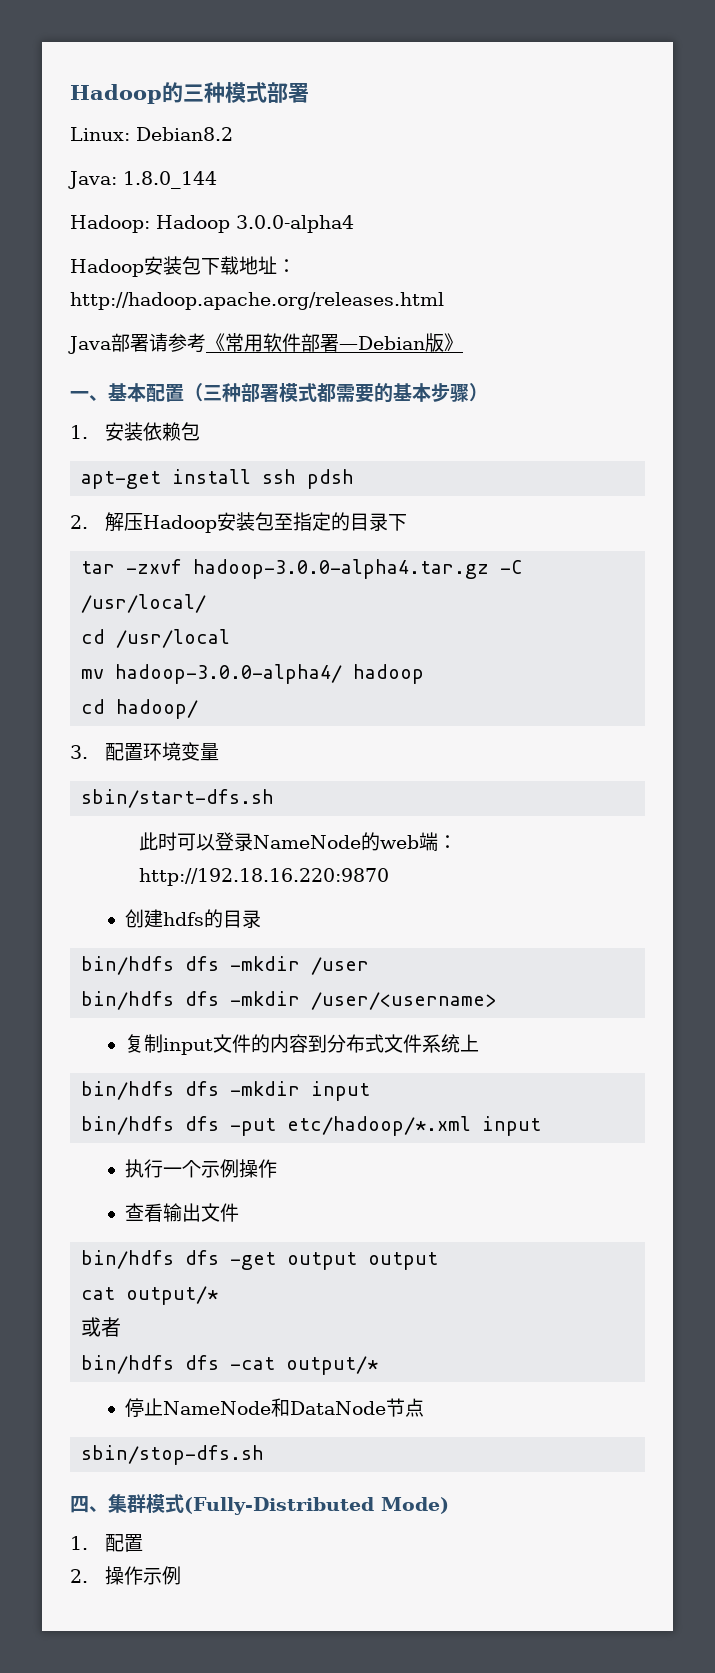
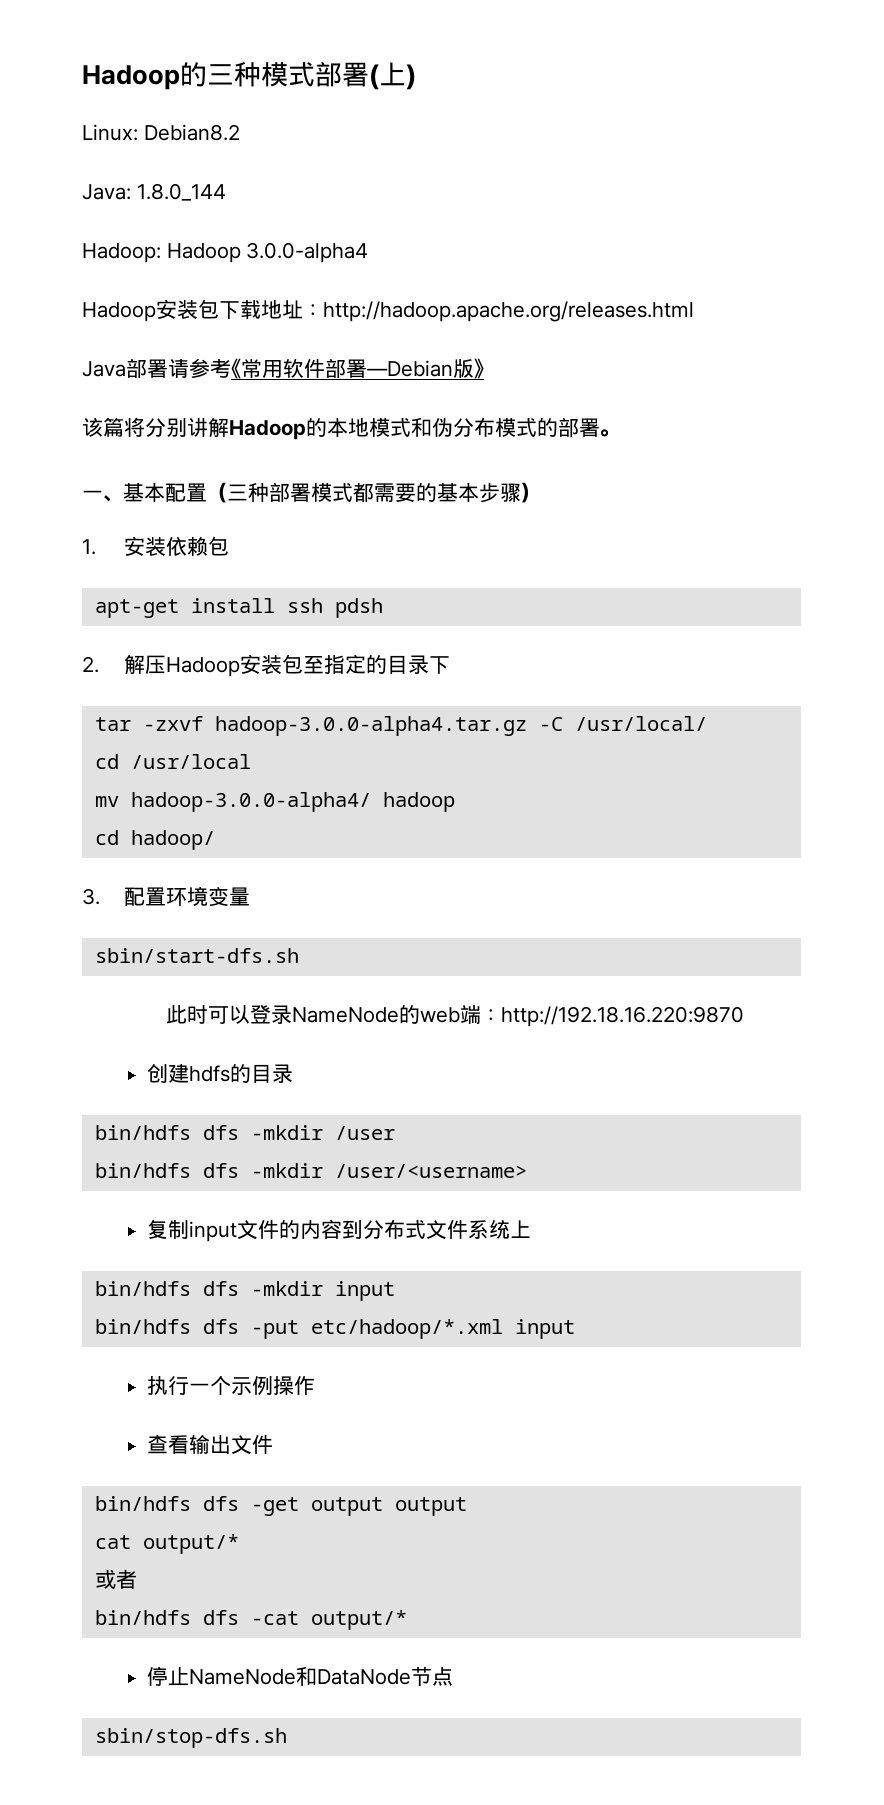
- Hadoop的三种模式部署
+ Hadoop的三种模式部署(上)
+ 该篇将分别讲解Hadoop的本地模式和伪分布模式的部署。
- 四、集群模式(Fully-Distributed Mode)
- 1.配置
- 2.操作示例

